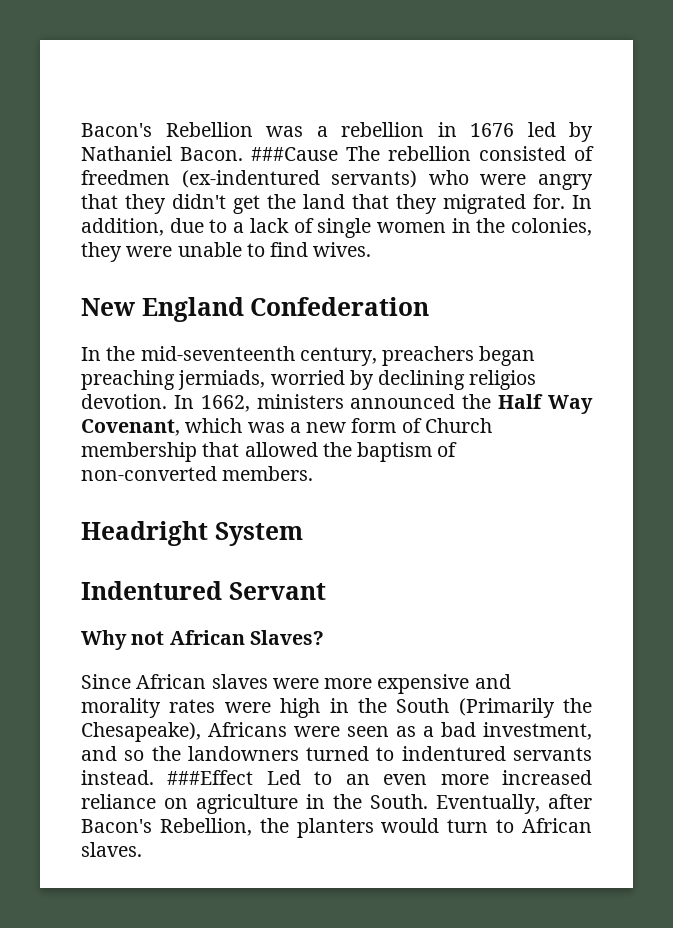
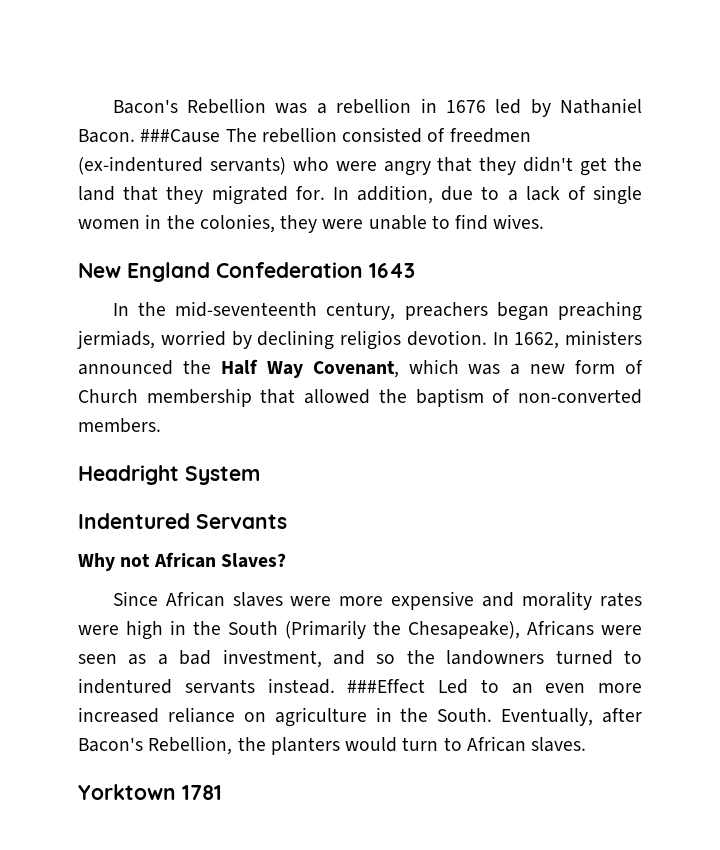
- New England Confederation
+ New England Confederation 1643
- Indentured Servant
+ Indentured Servants
+ Yorktown 1781

